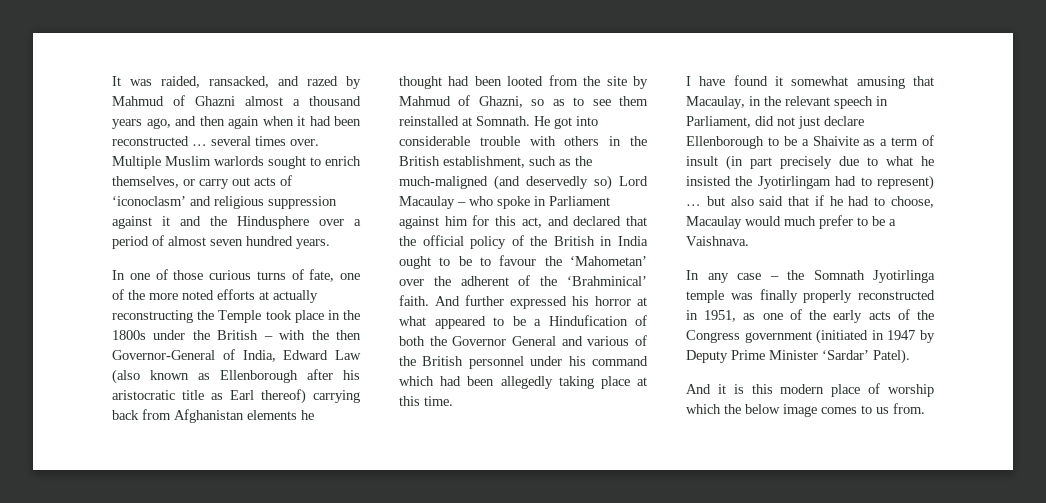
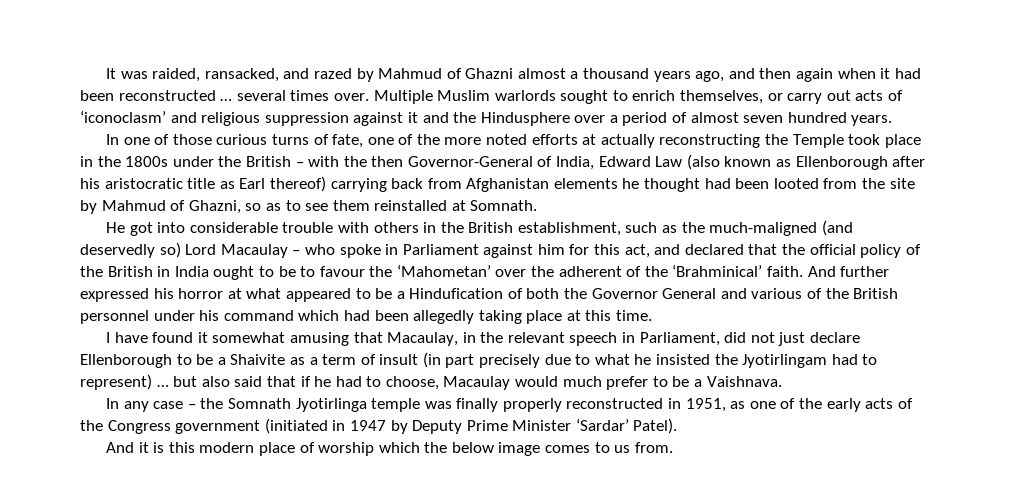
- In one of those curious turns of fate, one of the more noted efforts at actually reconstructing the Temple took place in the 1800s under the British – with the then Governor-General of India, Edward Law (also known as Ellenborough after his aristocratic title as Earl thereof) carrying back from Afghanistan elements he thought had been looted from the site by Mahmud of Ghazni, so as to see them reinstalled at Somnath. He got into considerable trouble with others in the British establishment, such as the much-maligned (and deservedly so) Lord Macaulay – who spoke in Parliament against him for this act, and declared that the official policy of the British in India ought to be to favour the ‘Mahometan’ over the adherent of the ‘Brahminical’ faith.
+ In one of those curious turns of fate, one of the more noted efforts at actually reconstructing the Temple took place in the 1800s under the British – with the then Governor-General of India, Edward Law (also known as Ellenborough after his aristocratic title as Earl thereof) carrying back from Afghanistan elements he thought had been looted from the site by Mahmud of Ghazni, so as to see them reinstalled at Somnath.
+ He got into considerable trouble with others in the British establishment, such as the much-maligned (and deservedly so) Lord Macaulay – who spoke in Parliament against him for this act, and declared that the official policy of the British in India ought to be to favour the ‘Mahometan’ over the adherent of the ‘Brahminical’ faith.

